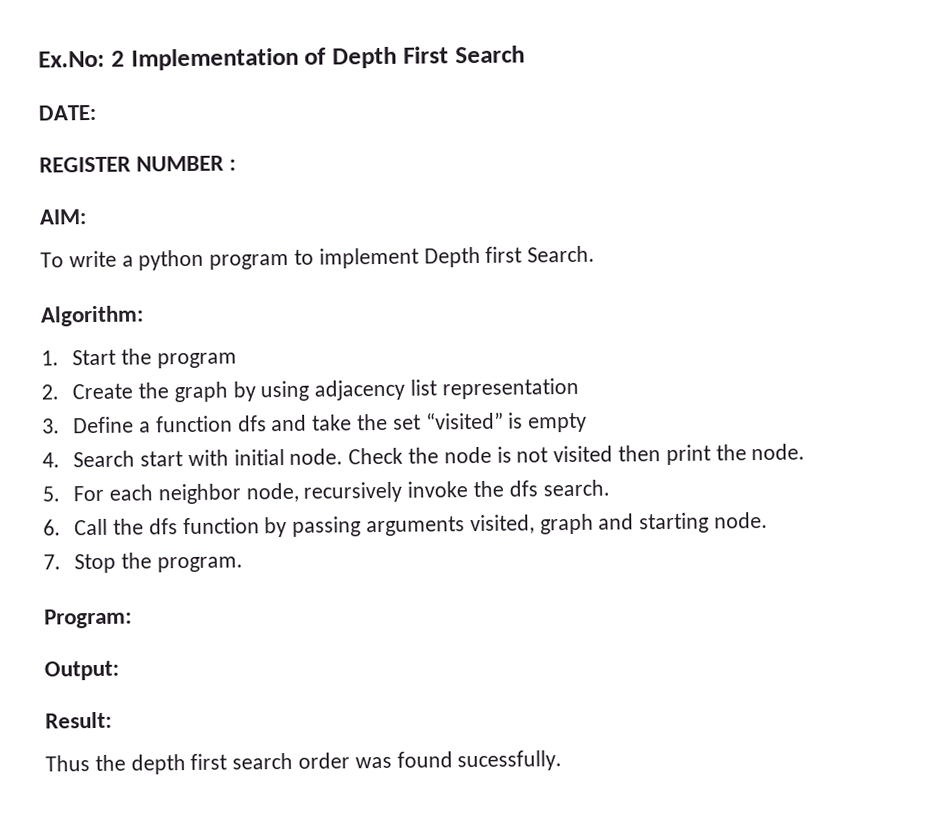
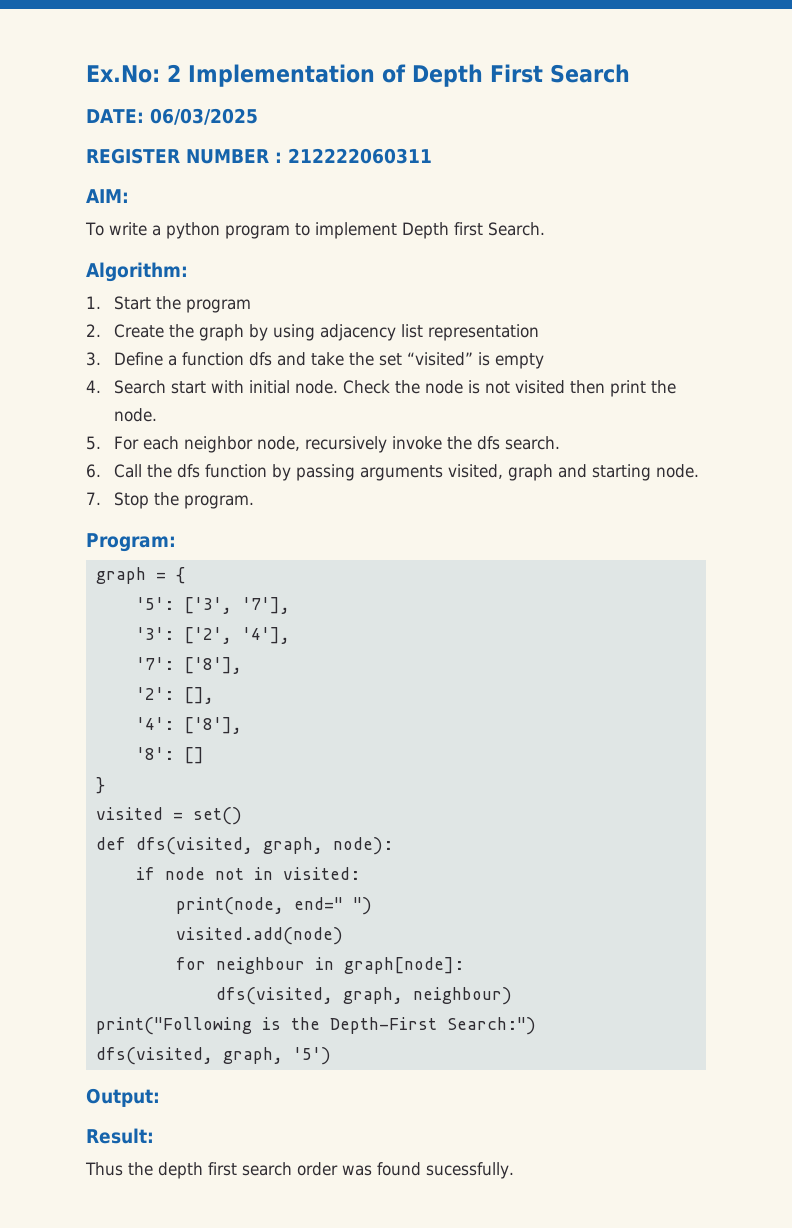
- DATE:
+ DATE: 06/03/2025
- REGISTER NUMBER :
+ REGISTER NUMBER : 212222060311
+ graph = {
+ '5': ['3', '7'],
+ '3': ['2', '4'],
+ '7': ['8'],
+ '2': [],
+ '4': ['8'],
+ '8': []
+ }
+ visited = set()
+ def dfs(visited, graph, node):
+ if node not in visited:
+ print(node, end=" ")
+ visited.add(node)
+ for neighbour in graph[node]:
+ dfs(visited, graph, neighbour)
+ print("Following is the Depth-First Search:")
+ dfs(visited, graph, '5')

